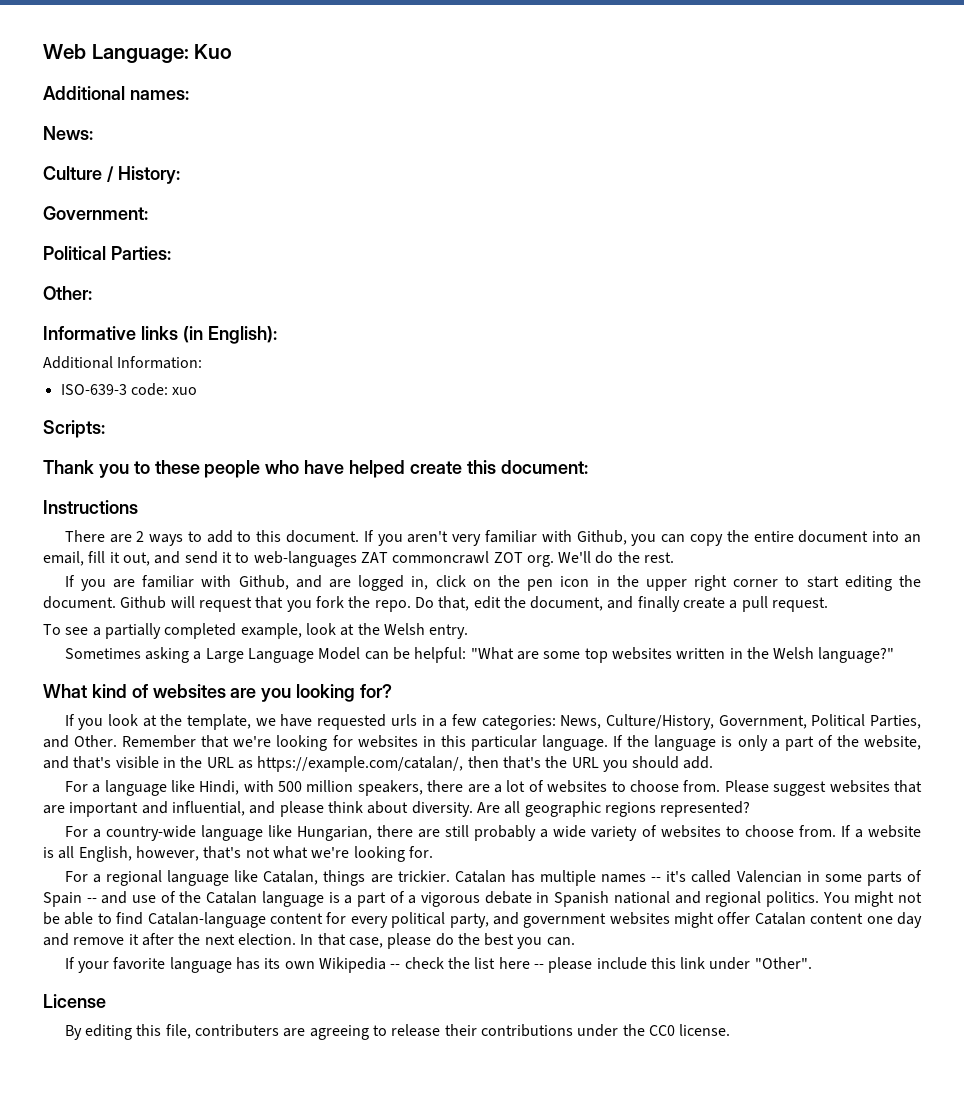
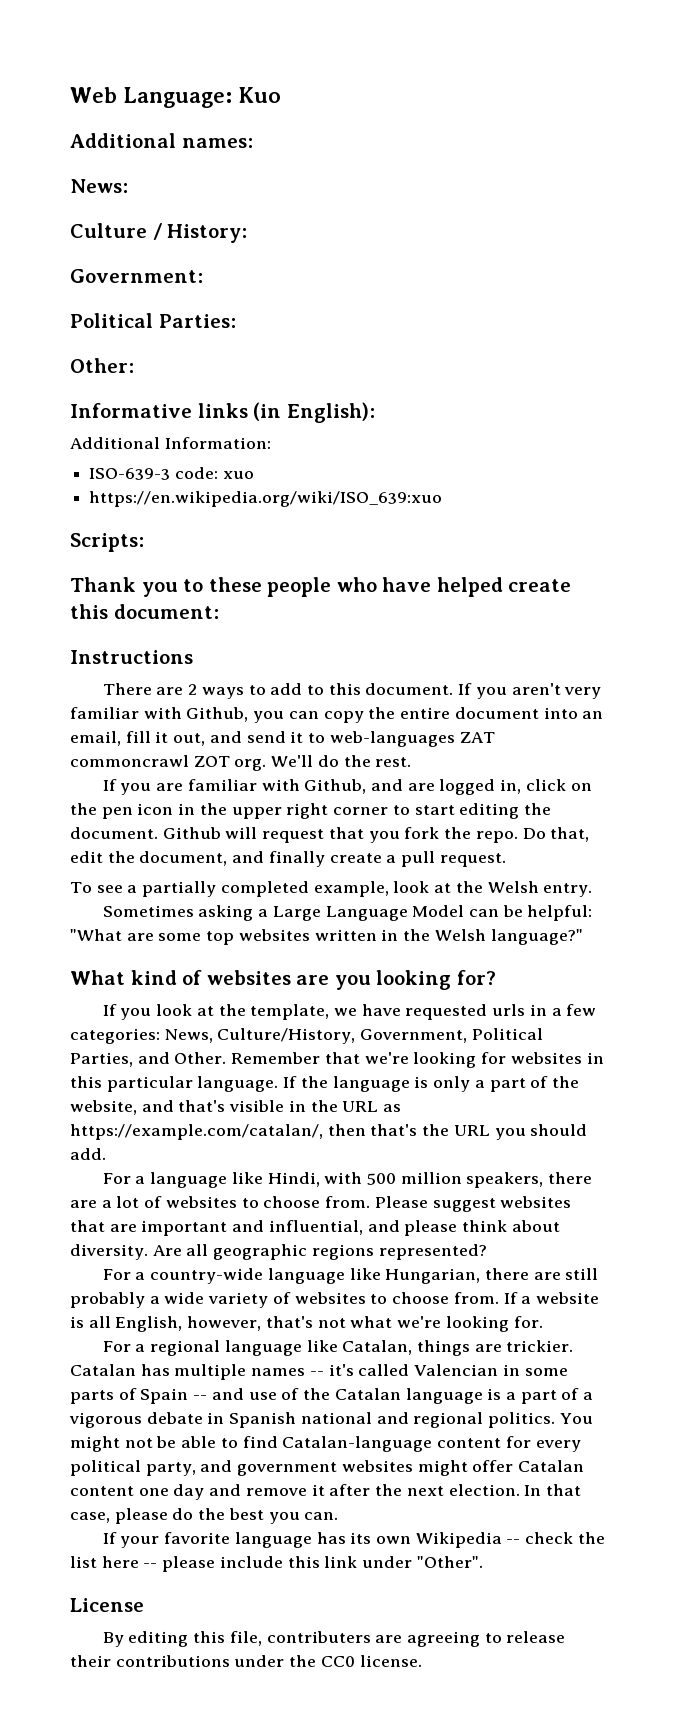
+ https://en.wikipedia.org/wiki/ISO_639:xuo

